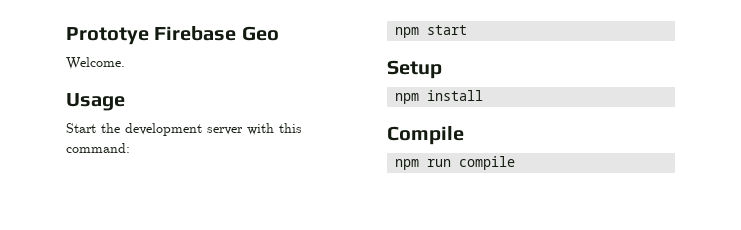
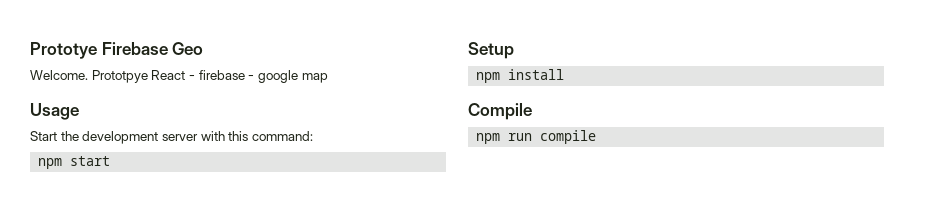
+ Prototpye React - firebase - google map

